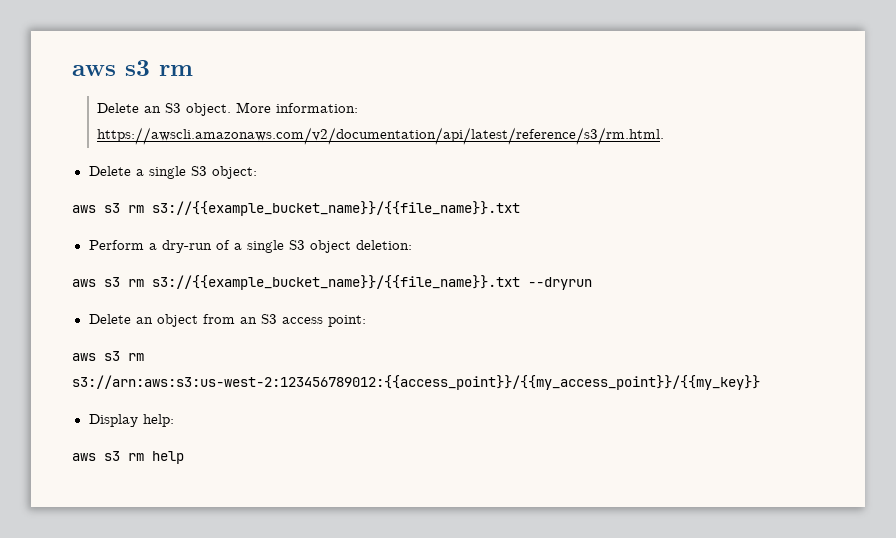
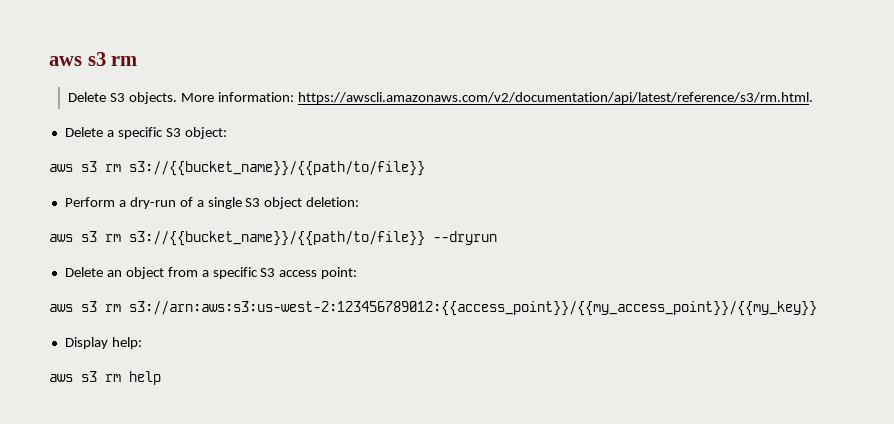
- Delete an S3 object.
+ Delete S3 objects.
- Delete a single S3 object:
- aws s3 rm s3://{{example_bucket_name}}/{{file_name}}.txt
+ Delete a specific S3 object:
+ aws s3 rm s3://{{bucket_name}}/{{path/to/file}}
- aws s3 rm s3://{{example_bucket_name}}/{{file_name}}.txt --dryrun
+ aws s3 rm s3://{{bucket_name}}/{{path/to/file}} --dryrun
- Delete an object from an S3 access point:
+ Delete an object from a specific S3 access point:

